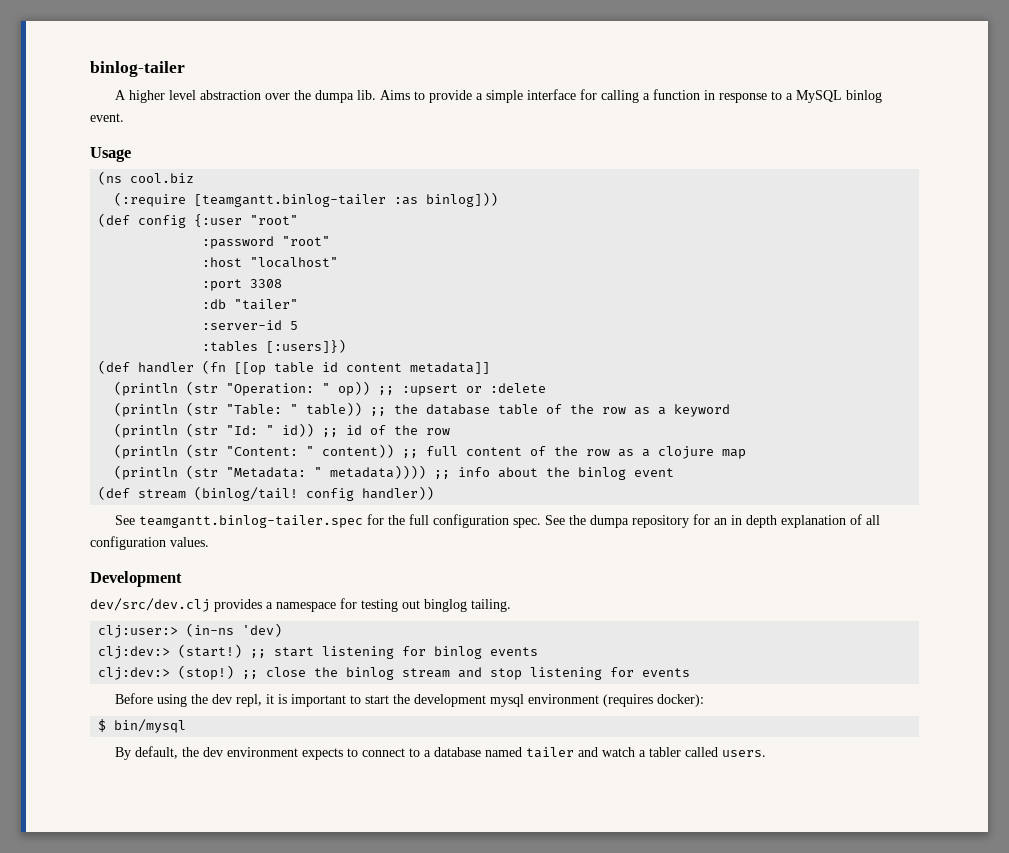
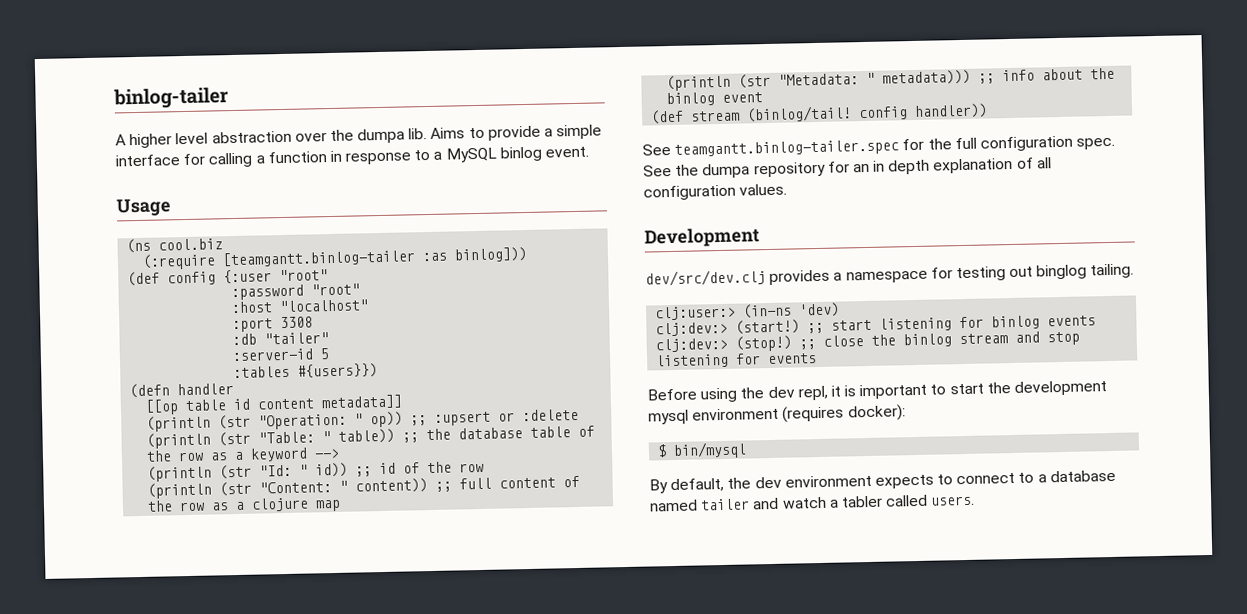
- :tables [:users]})
- (def handler (fn [[op table id content metadata]]
+ :tables #{users}})
+ (defn handler
+ [[op table id content metadata]]
- (println (str "Table: " table)) ;; the database table of the row as a keyword
+ (println (str "Table: " table)) ;; the database table of the row as a keyword -->
- (println (str "Metadata: " metadata)))) ;; info about the binlog event
+ (println (str "Metadata: " metadata))) ;; info about the binlog event

